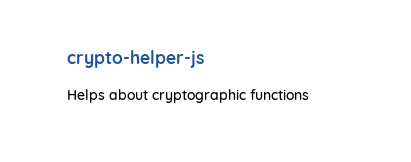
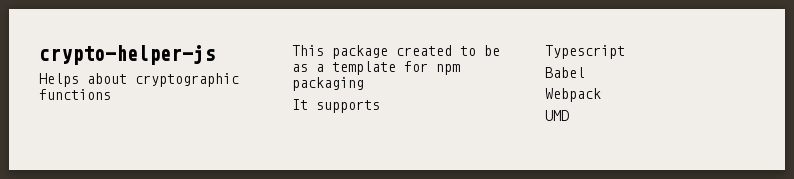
+ This package created to be as a template for npm packaging
+ It supports
+ Typescript
+ Babel
+ Webpack
+ UMD

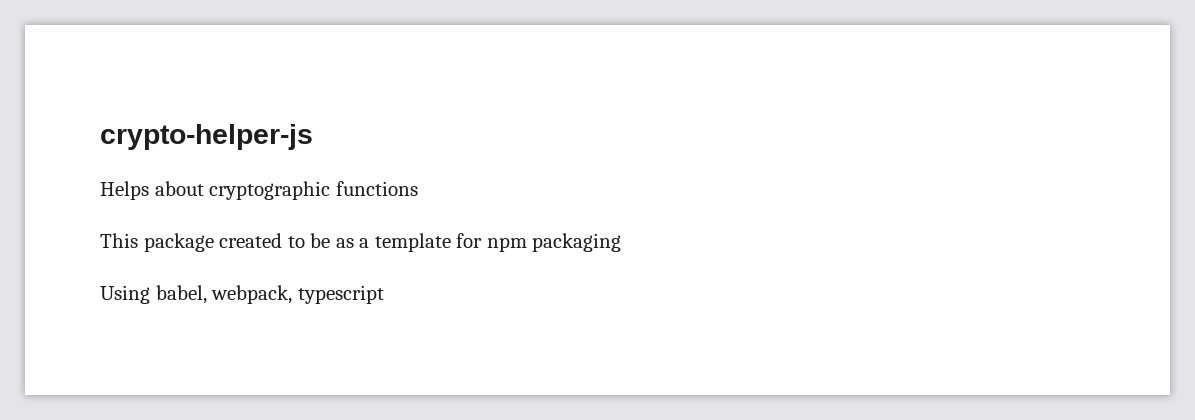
- It supports
- Typescript
- Babel
- Webpack
- UMD
+ Using babel, webpack, typescript

